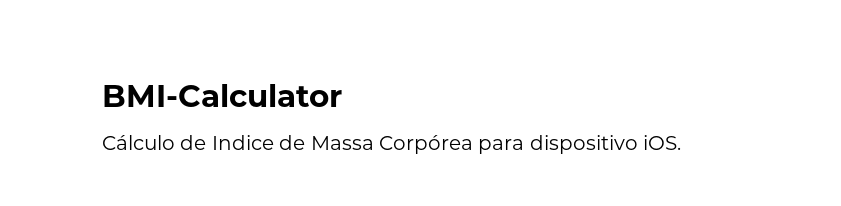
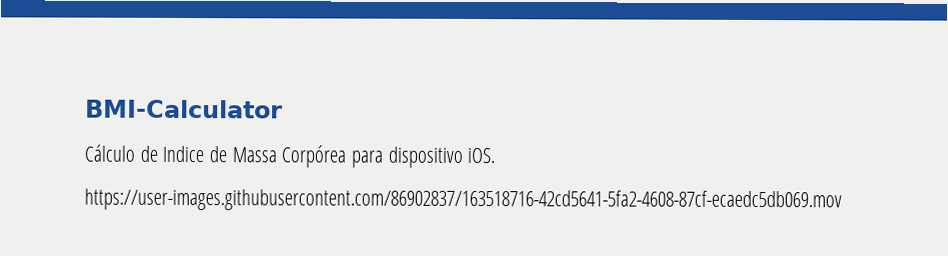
+ https://user-images.githubusercontent.com/86902837/163518716-42cd5641-5fa2-4608-87cf-ecaedc5db069.mov

